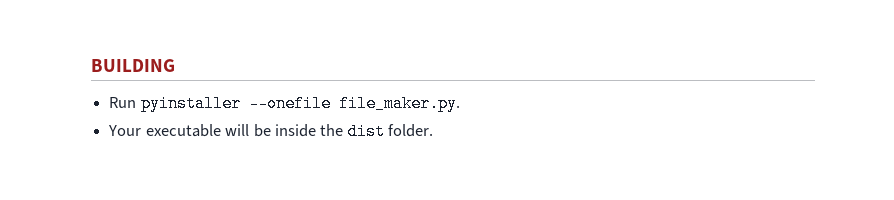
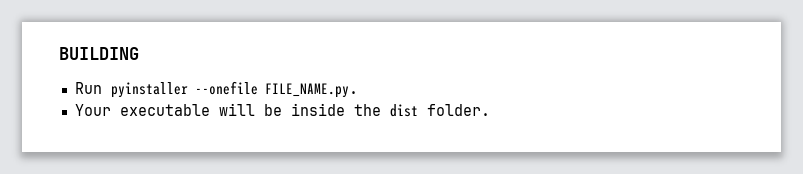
- Run pyinstaller --onefile file_maker.py.
+ Run pyinstaller --onefile FILE_NAME.py.

